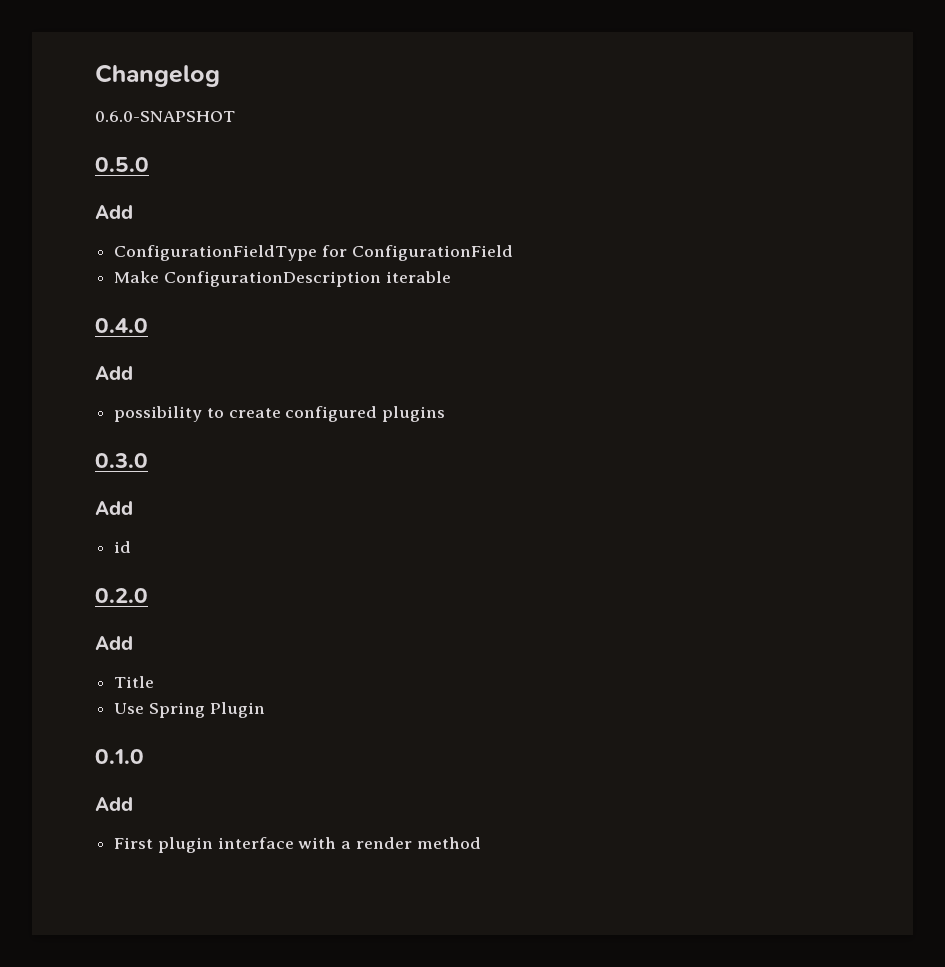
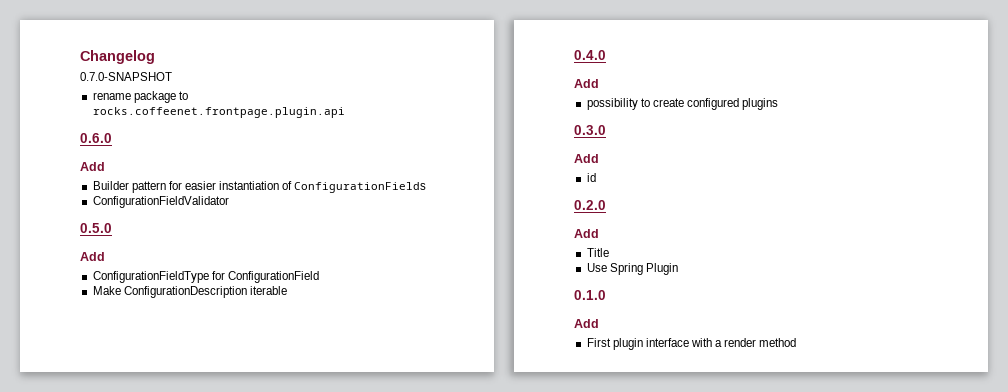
- 0.6.0-SNAPSHOT
+ 0.7.0-SNAPSHOT
+ rename package to rocks.coffeenet.frontpage.plugin.api
+ 0.6.0
+ Add
+ Builder pattern for easier instantiation of ConfigurationFields
+ ConfigurationFieldValidator

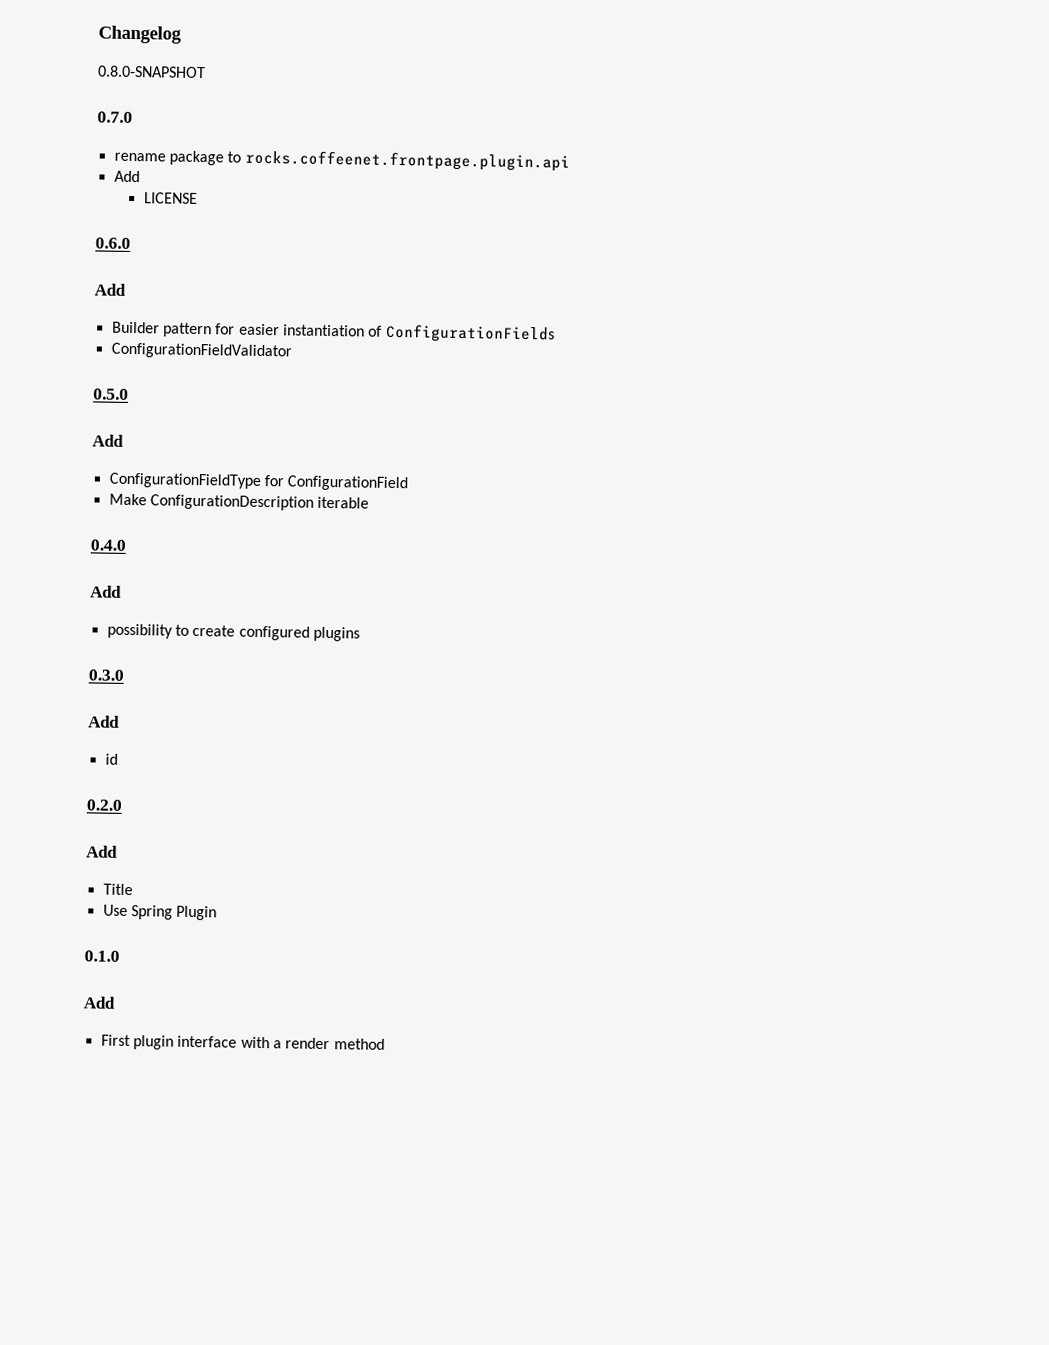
- 0.7.0-SNAPSHOT
+ 0.8.0-SNAPSHOT
+ 0.7.0
  rename package to rocks.coffeenet.frontpage.plugin.api
+ Add
+ LICENSE

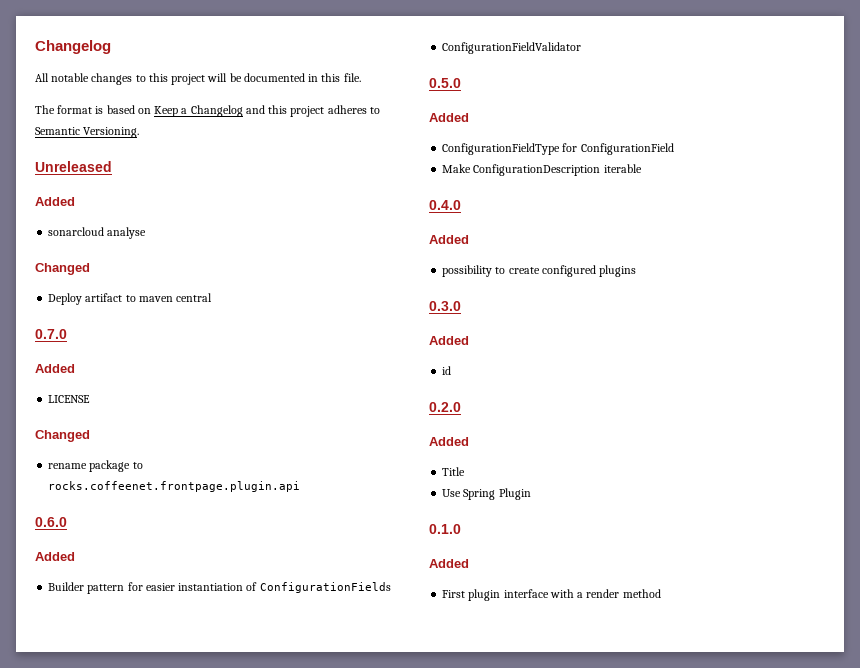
- 0.8.0-SNAPSHOT
+ All notable changes to this project will be documented in this file.
+ The format is based on Keep a Changelog and this project adheres to Semantic Versioning.
+ Unreleased
+ Added
+ sonarcloud analyse
+ Changed
+ Deploy artifact to maven central
  0.7.0
+ Added
+ LICENSE
+ Changed
  rename package to rocks.coffeenet.frontpage.plugin.api
- Add
- LICENSE
  0.6.0
- Add
+ Added
  0.5.0
- Add
+ Added
  0.4.0
- Add
+ Added
  0.3.0
- Add
+ Added
  0.2.0
- Add
+ Added
  0.1.0
- Add
+ Added

